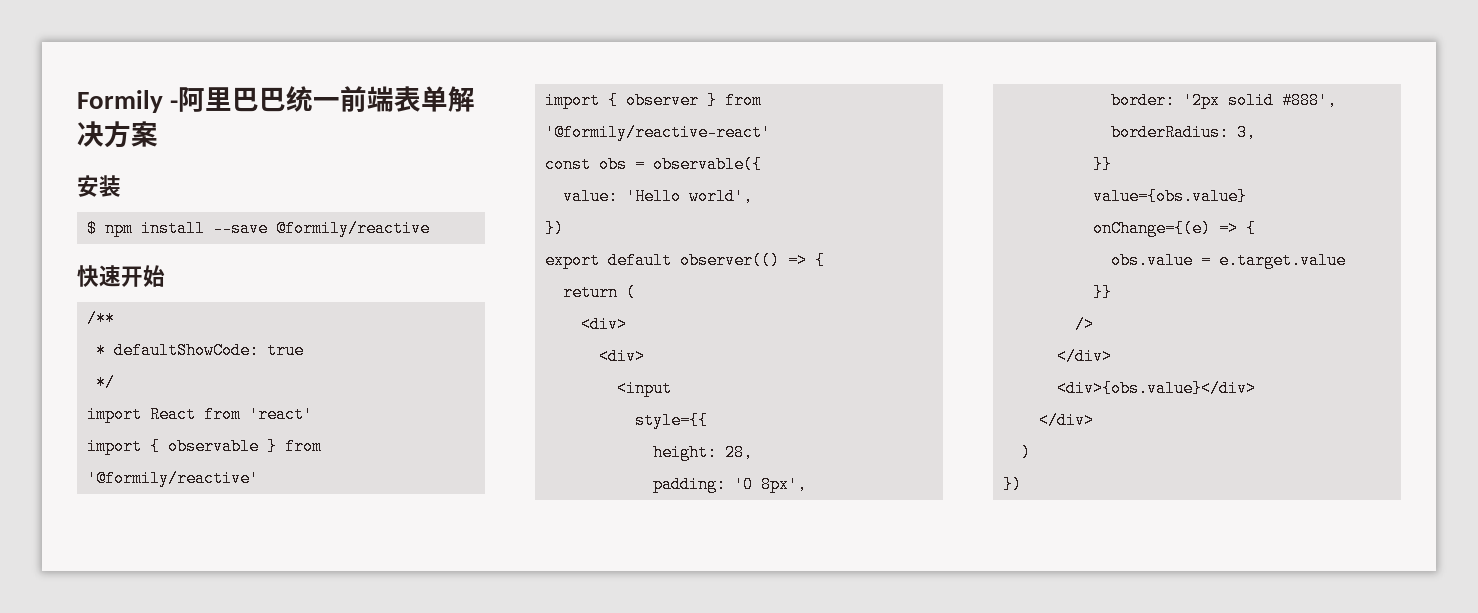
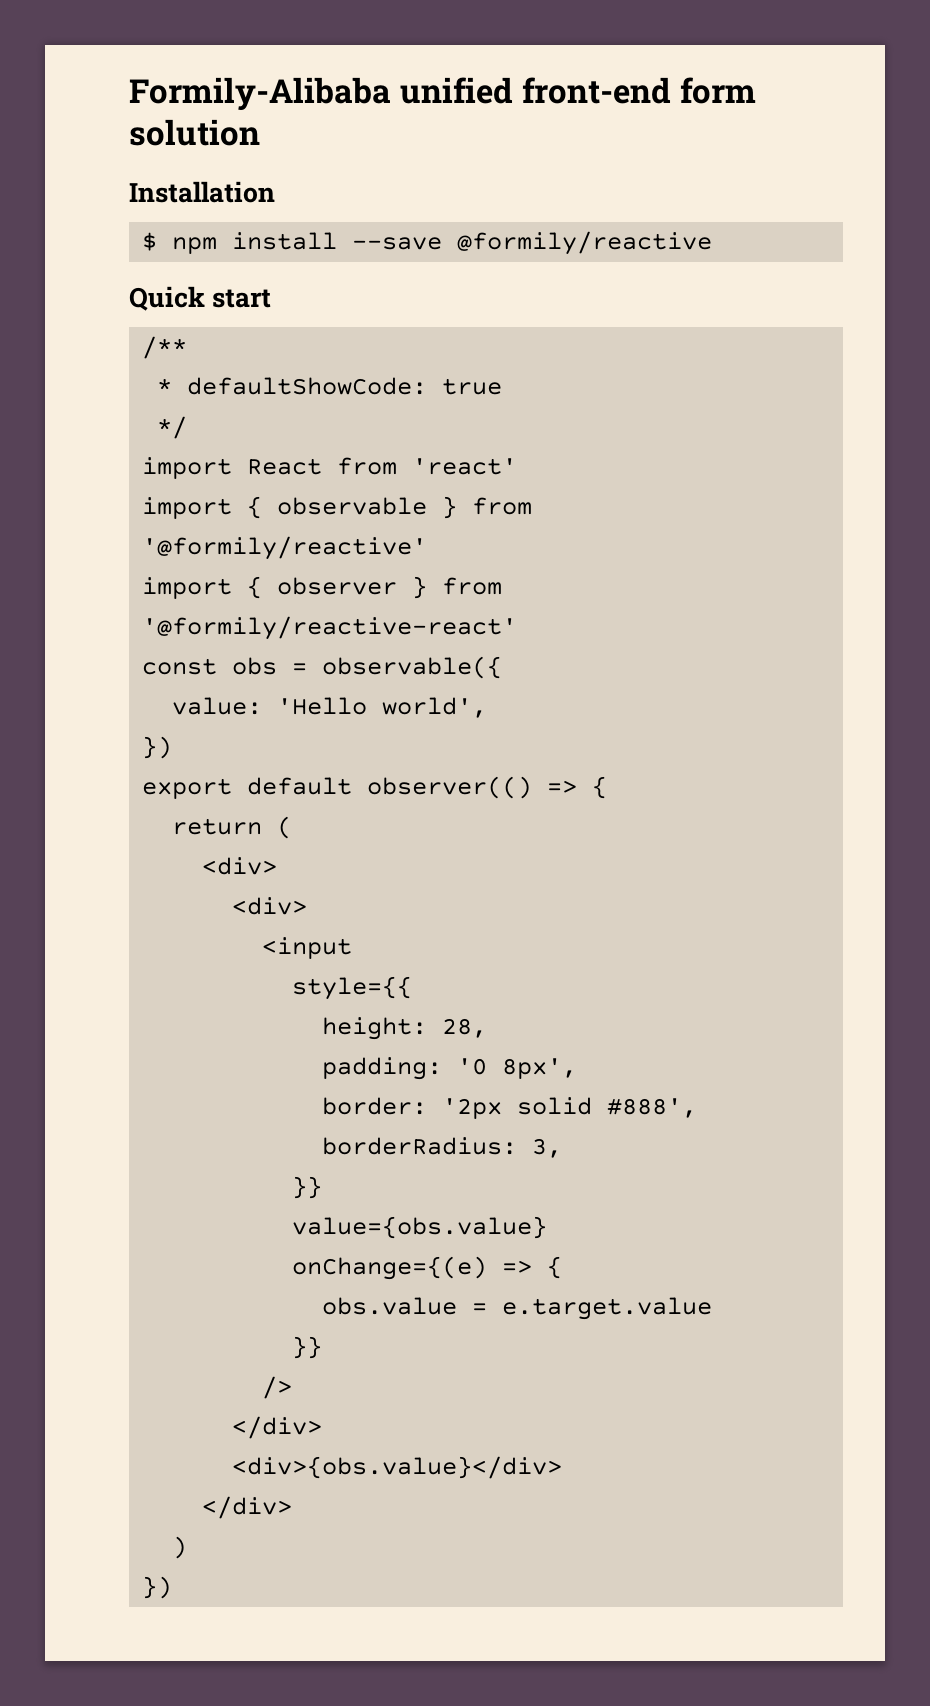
- Formily -阿里巴巴统一前端表单解决方案
- 安装
+ Formily-Alibaba unified front-end form solution
+ Installation
- 快速开始
+ Quick start

